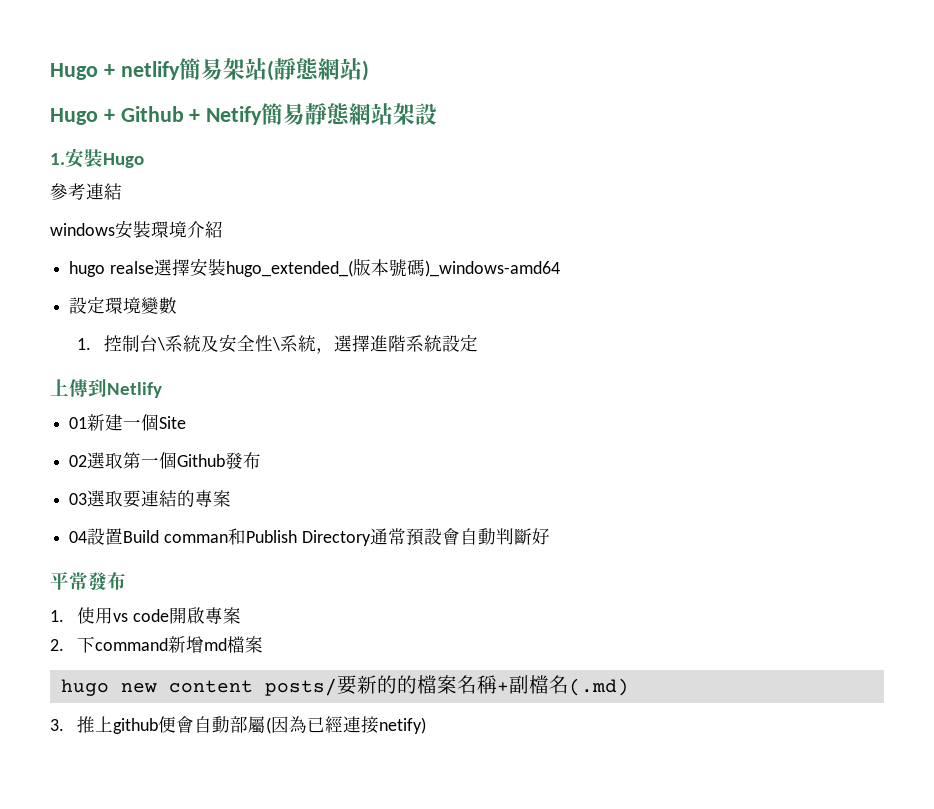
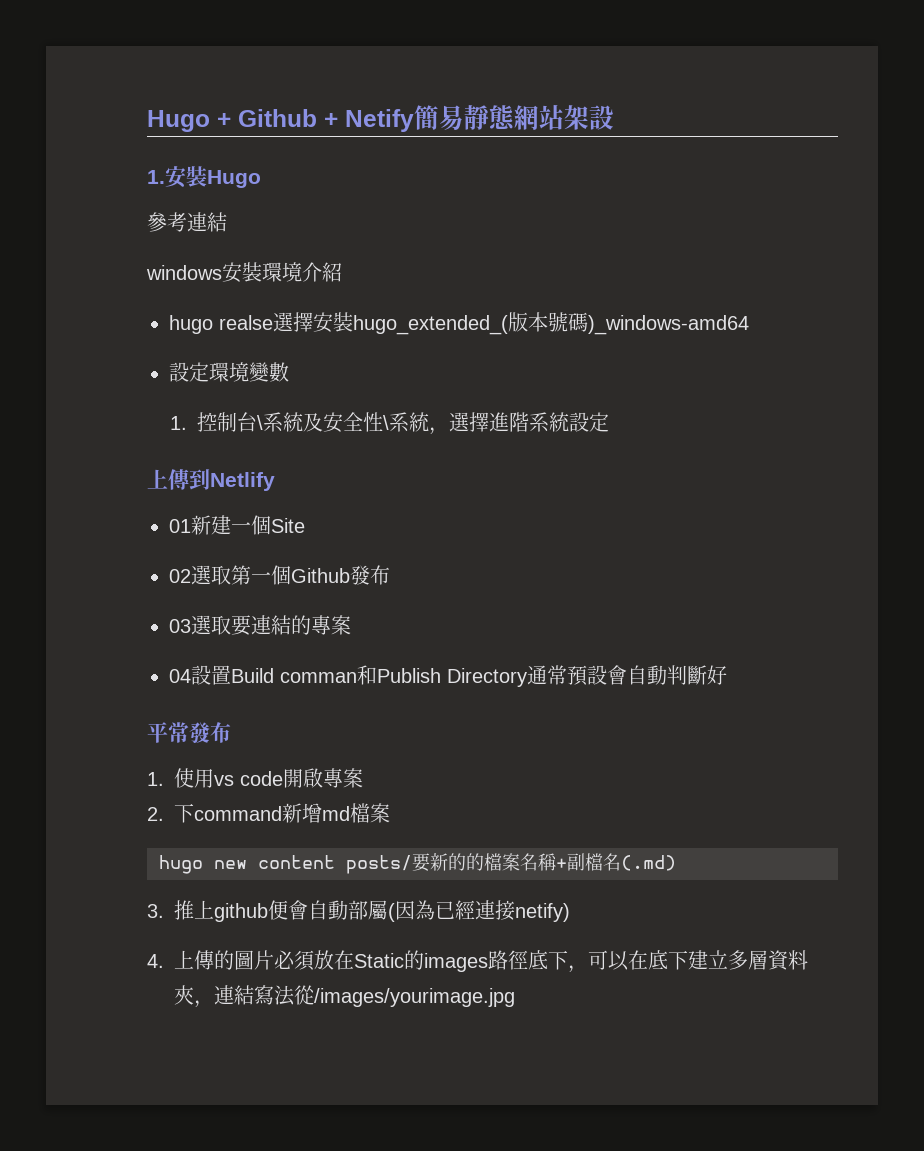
- Hugo + netlify簡易架站(靜態網站)
+ 4.上傳的圖片必須放在Static的images路徑底下，可以在底下建立多層資料夾，連結寫法從/images/yourimage.jpg

